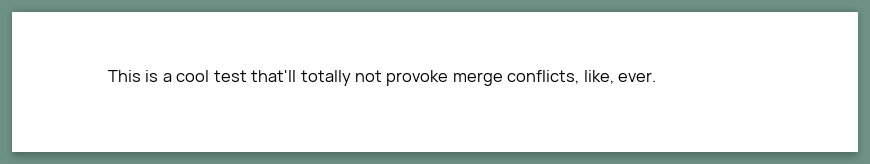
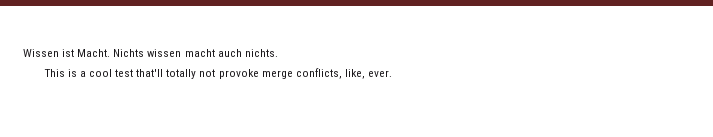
+ Wissen ist Macht. Nichts wissen macht auch nichts.

